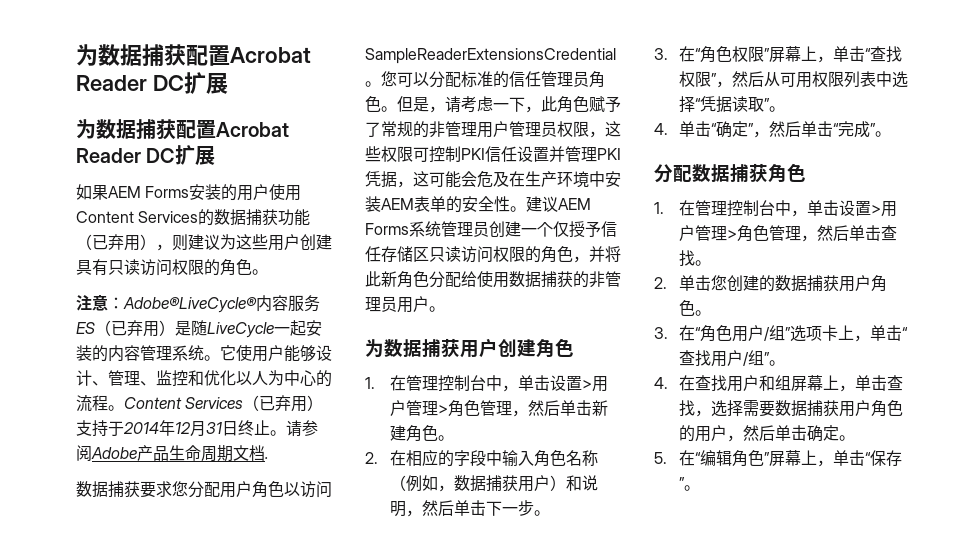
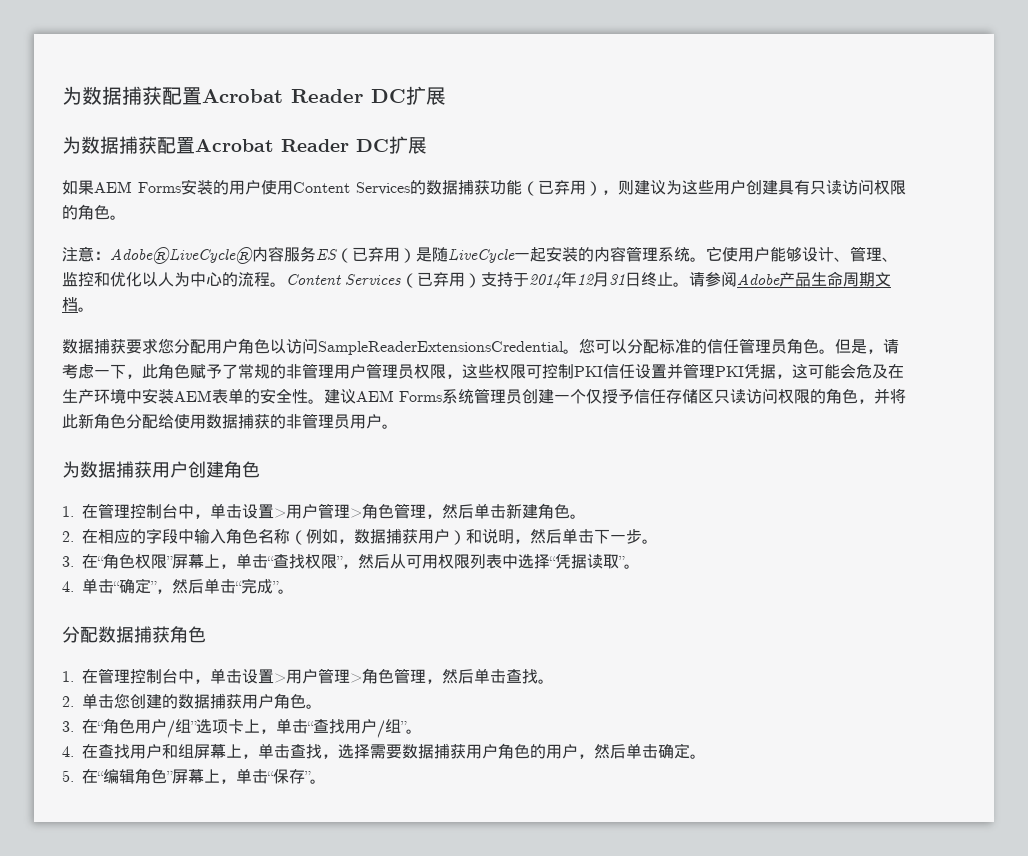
- 请参阅Adobe产品生命周期文档.
+ 请参阅Adobe产品生命周期文档。

